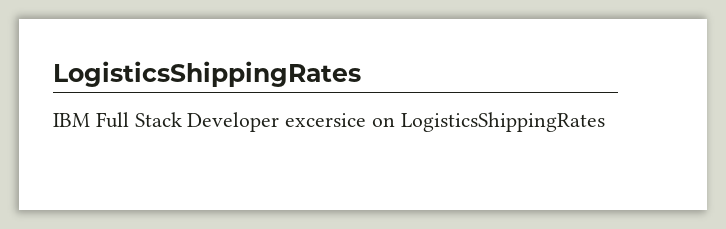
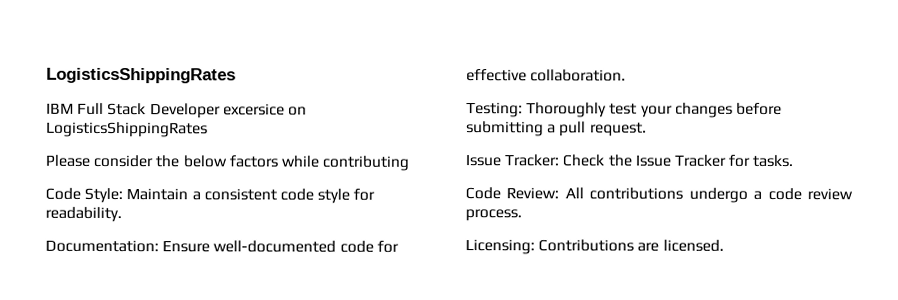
+ Please consider the below factors while contributing
+ Code Style: Maintain a consistent code style for readability.
+ Documentation: Ensure well-documented code for effective collaboration.
+ Testing: Thoroughly test your changes before submitting a pull request.
+ Issue Tracker: Check the Issue Tracker for tasks.
+ Code Review: All contributions undergo a code review process.
+ Licensing: Contributions are licensed.

